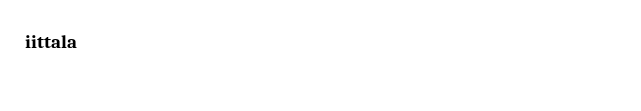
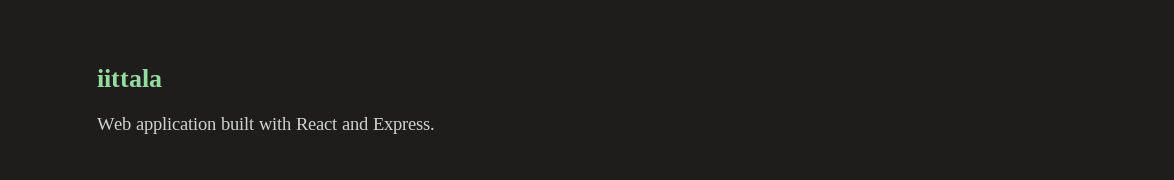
+ Web application built with React and Express.

